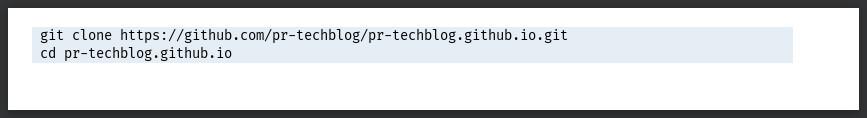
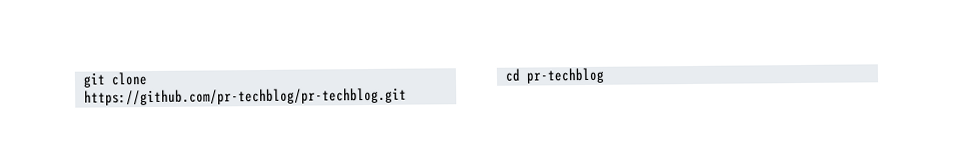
- git clone https://github.com/pr-techblog/pr-techblog.github.io.git
+ git clone https://github.com/pr-techblog/pr-techblog.git
- cd pr-techblog.github.io
+ cd pr-techblog

